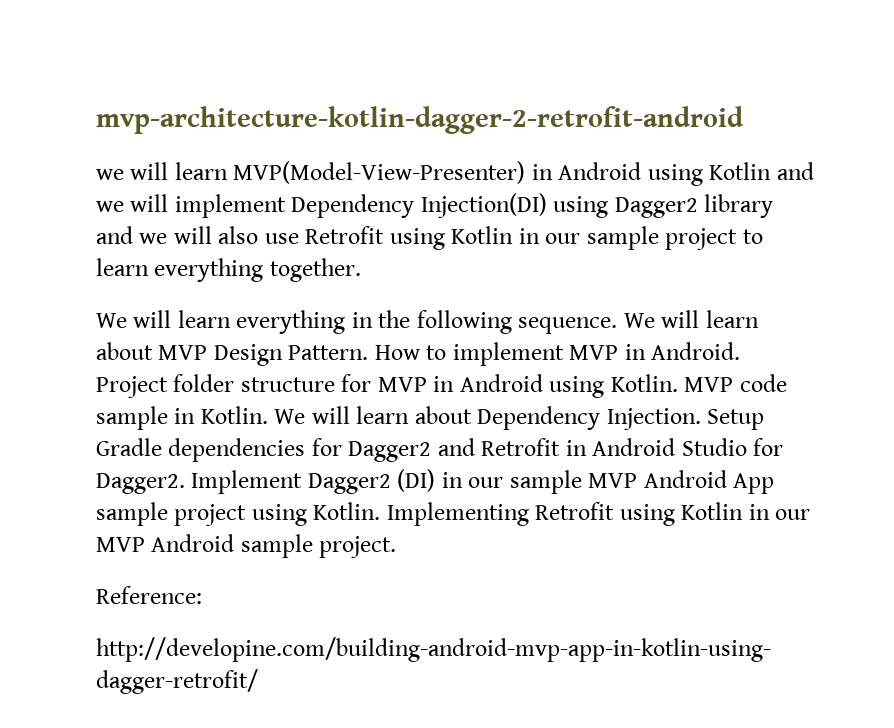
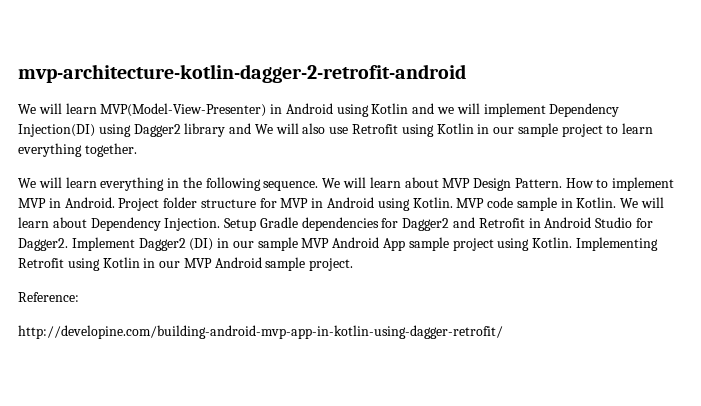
- we will learn MVP(Model-View-Presenter) in Android using Kotlin and we will implement Dependency Injection(DI) using Dagger2 library and we will also use Retrofit using Kotlin in our sample project to learn everything together.
+ We will learn MVP(Model-View-Presenter) in Android using Kotlin and we will implement Dependency Injection(DI) using Dagger2 library and We will also use Retrofit using Kotlin in our sample project to learn everything together.

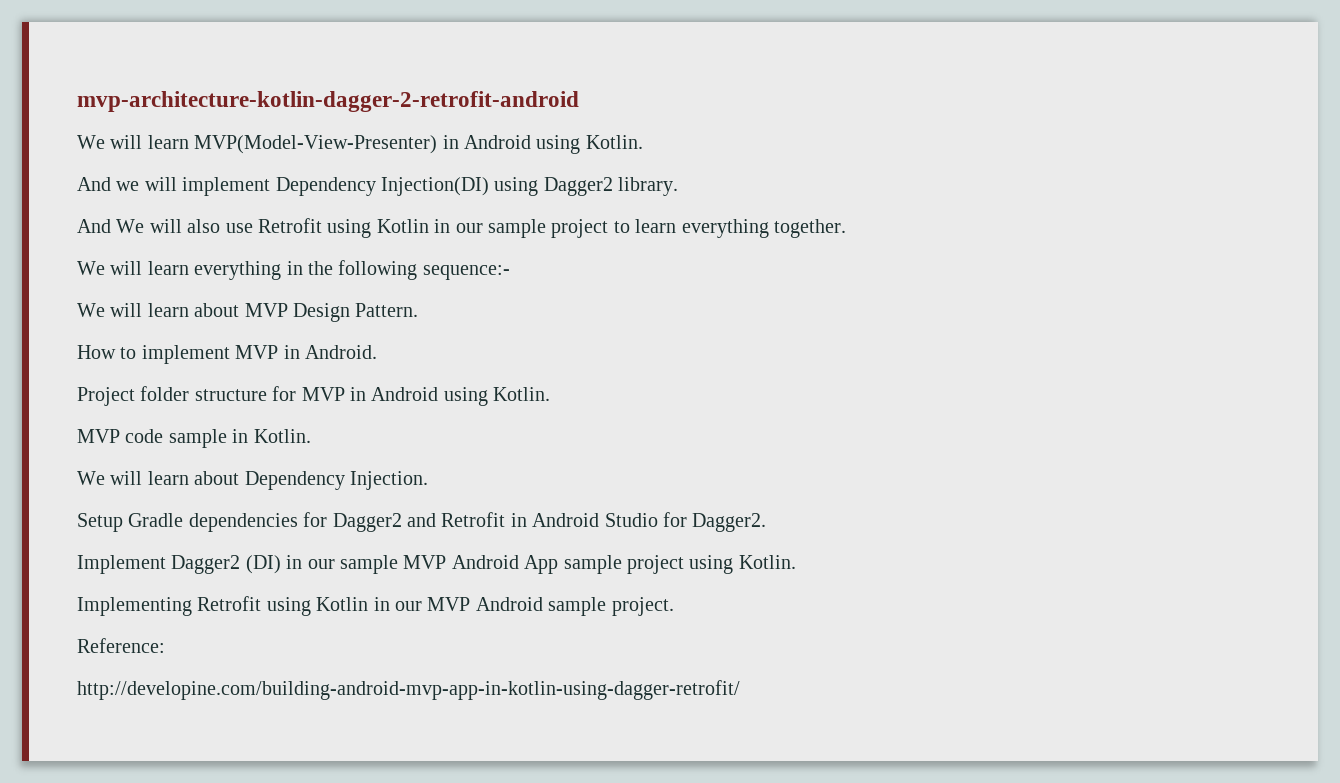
- We will learn MVP(Model-View-Presenter) in Android using Kotlin and we will implement Dependency Injection(DI) using Dagger2 library and We will also use Retrofit using Kotlin in our sample project to learn everything together.
+ We will learn MVP(Model-View-Presenter) in Android using Kotlin.
+ And we will implement Dependency Injection(DI) using Dagger2 library.
+ And We will also use Retrofit using Kotlin in our sample project to learn everything together.
- We will learn everything in the following sequence. We will learn about MVP Design Pattern. How to implement MVP in Android. Project folder structure for MVP in Android using Kotlin. MVP code sample in Kotlin. We will learn about Dependency Injection. Setup Gradle dependencies for Dagger2 and Retrofit in Android Studio for Dagger2. Implement Dagger2 (DI) in our sample MVP Android App sample project using Kotlin. Implementing Retrofit using Kotlin in our MVP Android sample project.
+ We will learn everything in the following sequence:-
+ We will learn about MVP Design Pattern.
+ How to implement MVP in Android.
+ Project folder structure for MVP in Android using Kotlin.
+ MVP code sample in Kotlin.
+ We will learn about Dependency Injection.
+ Setup Gradle dependencies for Dagger2 and Retrofit in Android Studio for Dagger2.
+ Implement Dagger2 (DI) in our sample MVP Android App sample project using Kotlin.
+ Implementing Retrofit using Kotlin in our MVP Android sample project.

